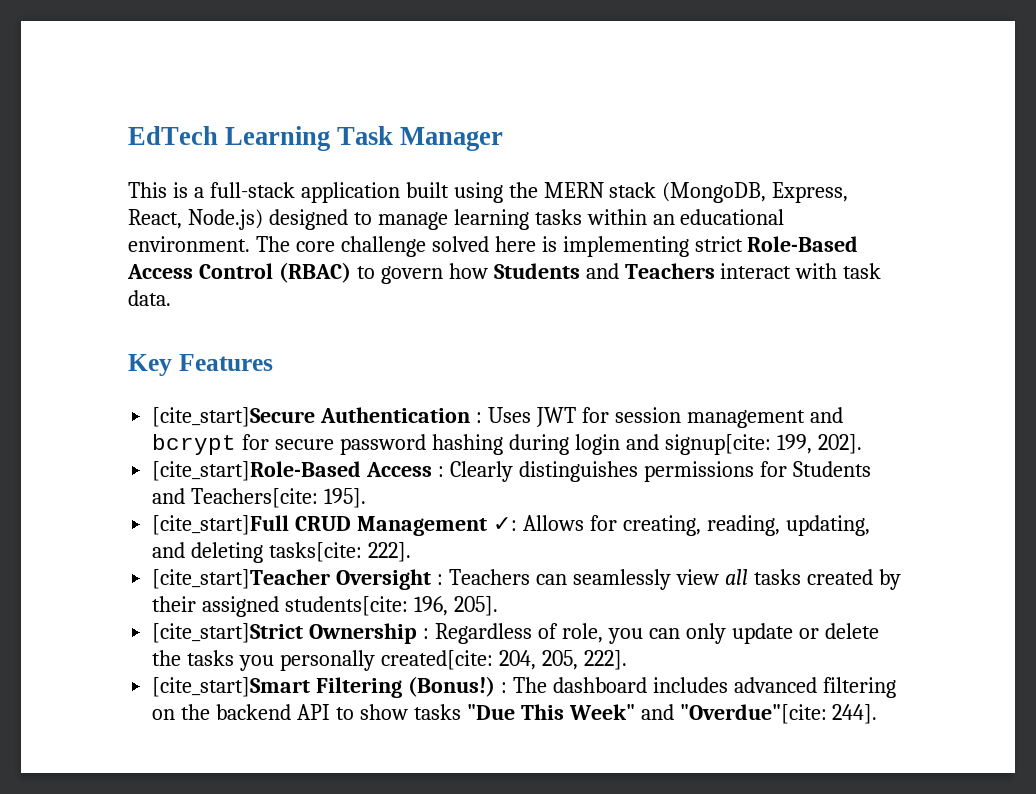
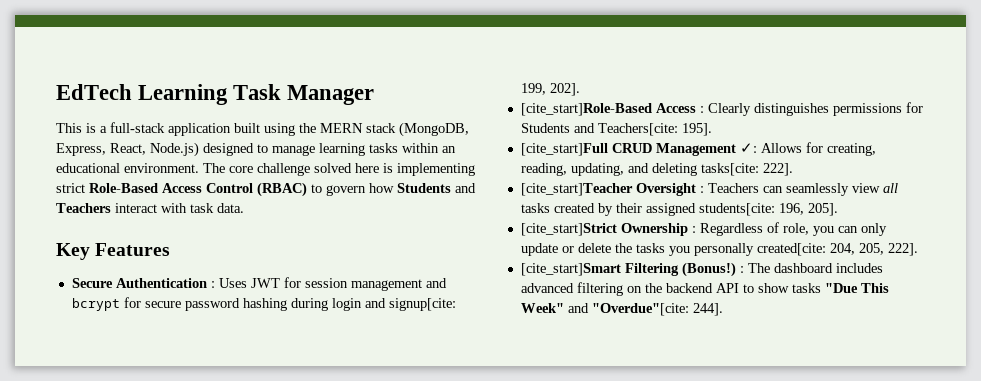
- [cite_start]Secure Authentication : Uses JWT for session management and bcrypt for secure password hashing during login and signup[cite: 199, 202].
+ Secure Authentication : Uses JWT for session management and bcrypt for secure password hashing during login and signup[cite: 199, 202].

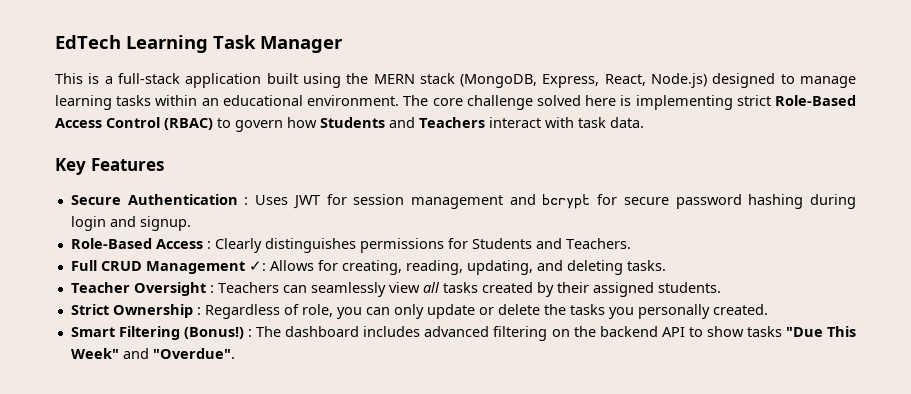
- Uses JWT for session management and bcrypt for secure password hashing during login and signup[cite: 199, 202].
- [cite_start]Role-Based Access :
+ Uses JWT for session management and bcrypt for secure password hashing during login and signup.
+ Role-Based Access :
- Clearly distinguishes permissions for Students and Teachers[cite: 195].
- [cite_start]Full CRUD Management ✓:
+ Clearly distinguishes permissions for Students and Teachers.
+ Full CRUD Management ✓:
- Allows for creating, reading, updating, and deleting tasks[cite: 222].
- [cite_start]Teacher Oversight :
+ Allows for creating, reading, updating, and deleting tasks.
+ Teacher Oversight :
- Teachers can seamlessly view all tasks created by their assigned students[cite: 196, 205].
- [cite_start]Strict Ownership :
+ Teachers can seamlessly view all tasks created by their assigned students.
+ Strict Ownership :
- Regardless of role, you can only update or delete the tasks you personally created[cite: 204, 205, 222].
- [cite_start]Smart Filtering (Bonus!) :
+ Regardless of role, you can only update or delete the tasks you personally created.
+ Smart Filtering (Bonus!) :
- The dashboard includes advanced filtering on the backend API to show tasks "Due This Week" and "Overdue"[cite: 244].
+ The dashboard includes advanced filtering on the backend API to show tasks "Due This Week" and "Overdue".

